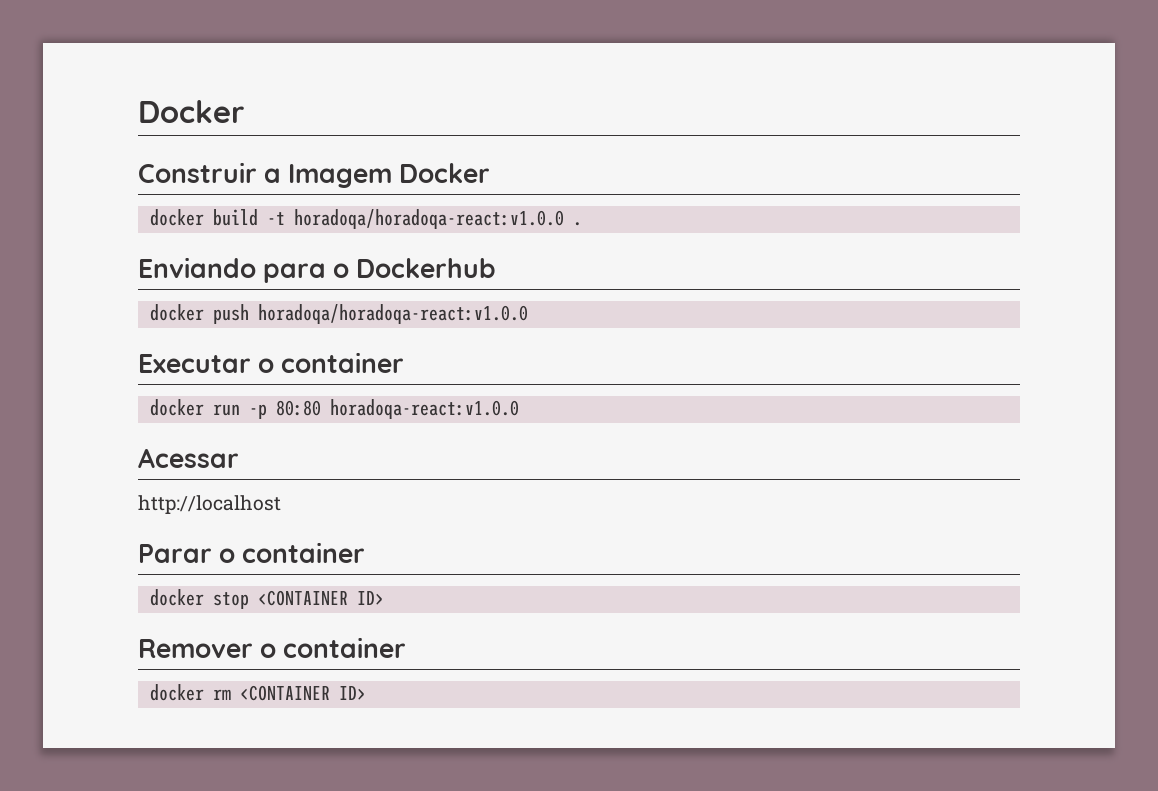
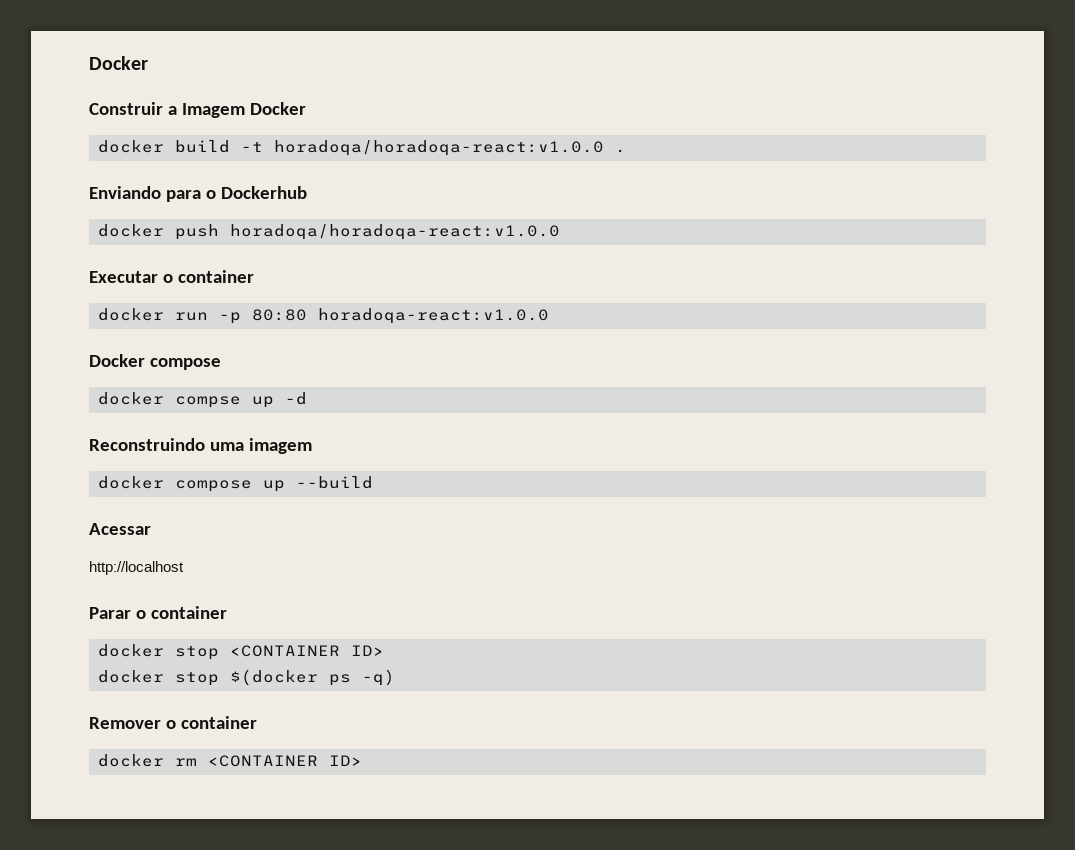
+ Docker compose
+ docker compse up -d
+ Reconstruindo uma imagem
+ docker compose up --build
+ docker stop $(docker ps -q)

